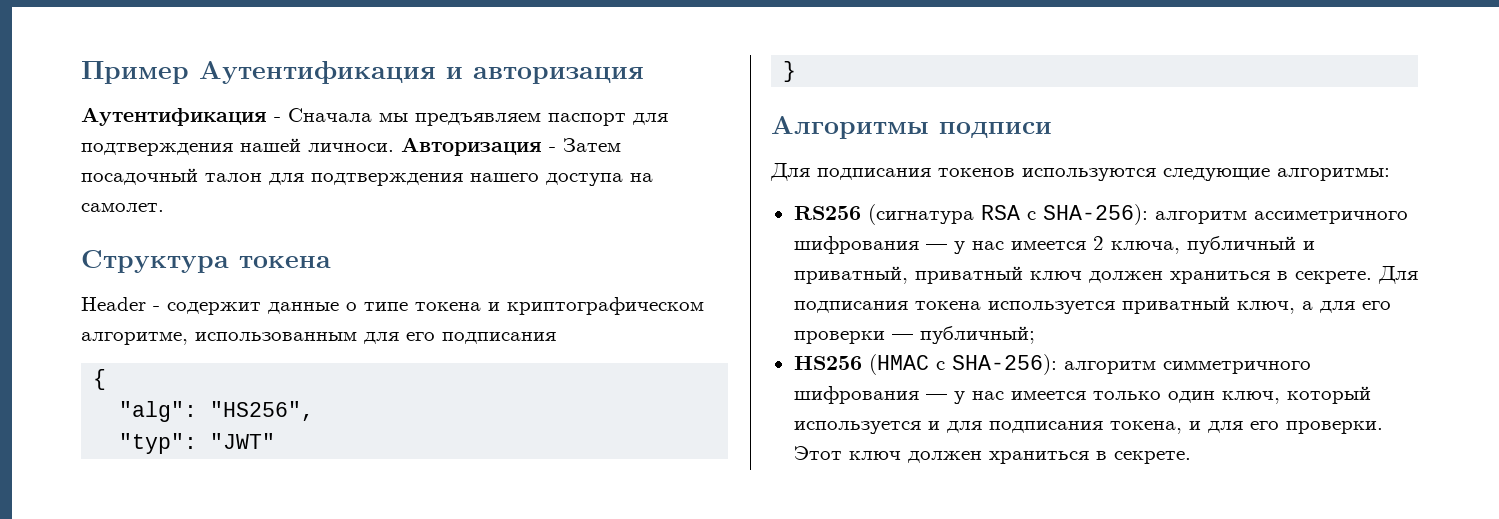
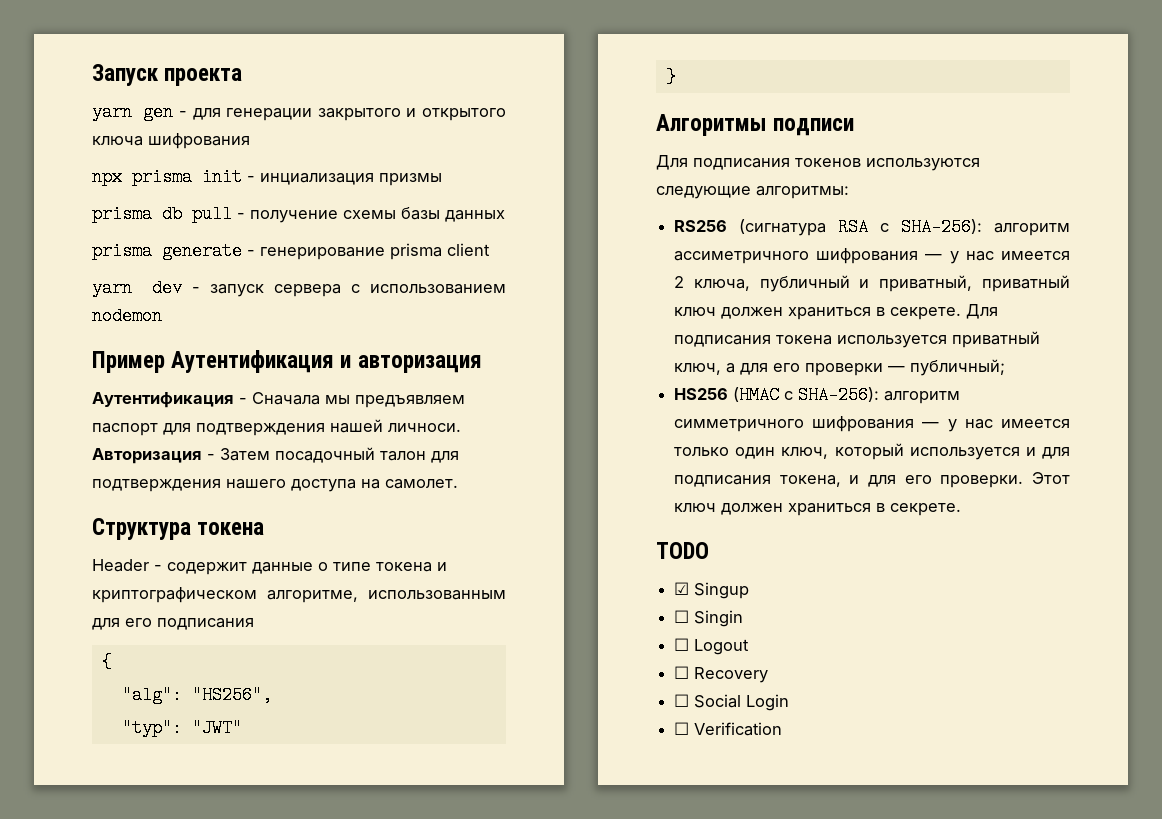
+ Запуск проекта
+ yarn gen - для генерации закрытого и открытого ключа шифрования
+ npx prisma init - инциализация призмы
+ prisma db pull - получение схемы базы данных
+ prisma generate - генерирование prisma client
+ yarn dev - запуск сервера с использованием nodemon
+ TODO
+ ☑ Singup
+ ☐ Singin
+ ☐ Logout
+ ☐ Recovery
+ ☐ Social Login
+ ☐ Verification

